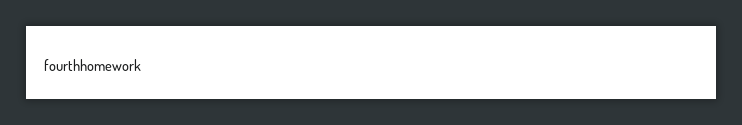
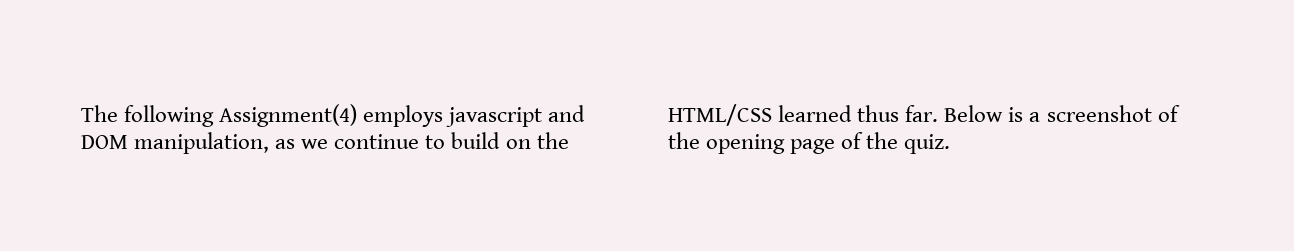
- fourthhomework
+ The following Assignment(4) employs javascript and DOM manipulation, as we continue to build on the HTML/CSS learned thus far. Below is a screenshot of the opening page of the quiz.

